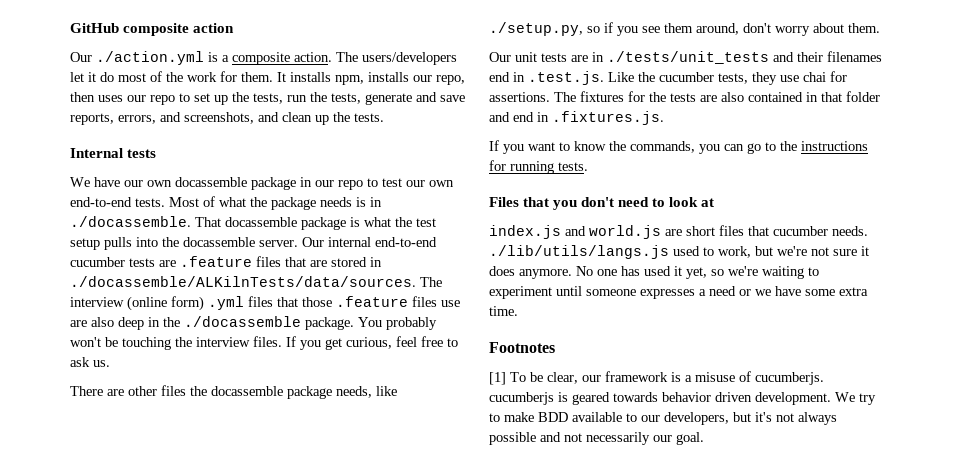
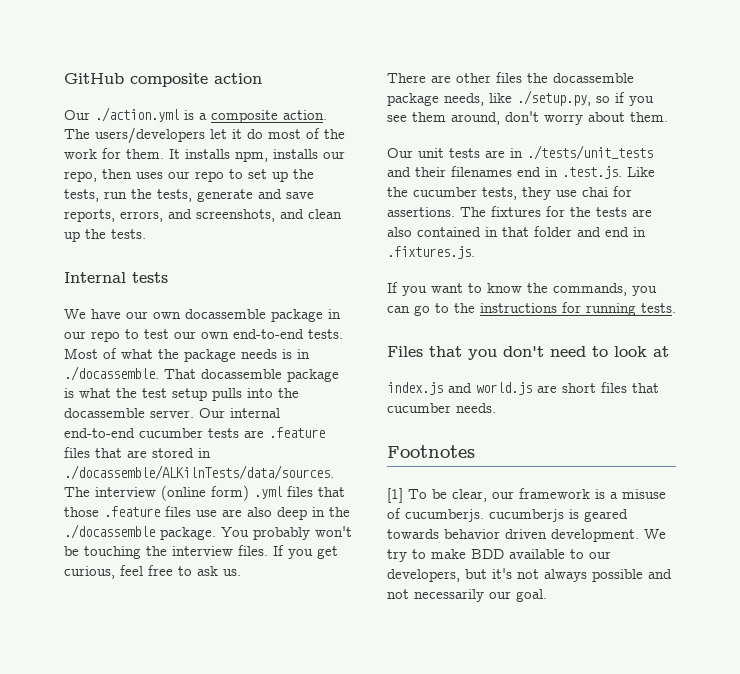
- index.js and world.js are short files that cucumber needs. ./lib/utils/langs.js used to work, but we're not sure it does anymore. No one has used it yet, so we're waiting to experiment until someone expresses a need or we have some extra time.
+ index.js and world.js are short files that cucumber needs.

